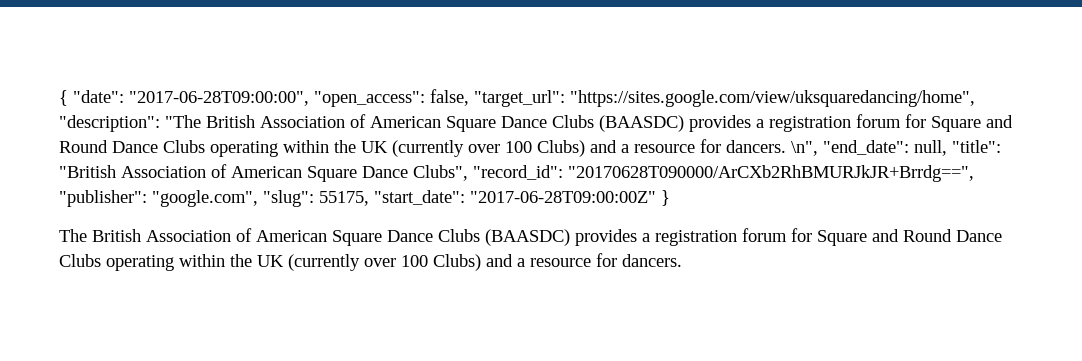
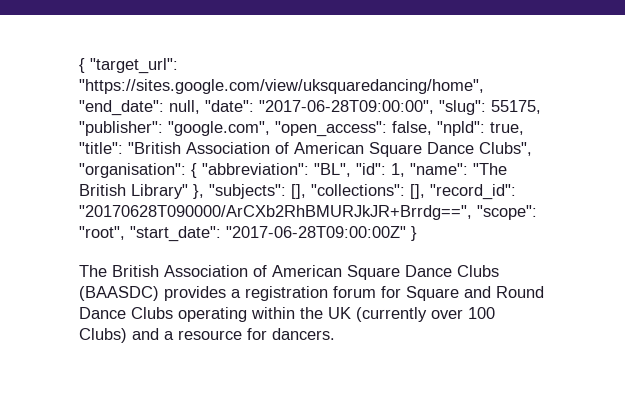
- { "date": "2017-06-28T09:00:00", "open_access": false, "target_url": "https://sites.google.com/view/uksquaredancing/home", "description": "The British Association of American Square Dance Clubs (BAASDC) provides a registration forum for Square and Round Dance Clubs operating within the UK (currently over 100 Clubs) and a resource for dancers. \n", "end_date": null, "title": "British Association of American Square Dance Clubs", "record_id": "20170628T090000/ArCXb2RhBMURJkJR+Brrdg==", "publisher": "google.com", "slug": 55175, "start_date": "2017-06-28T09:00:00Z" }
+ { "target_url": "https://sites.google.com/view/uksquaredancing/home", "end_date": null, "date": "2017-06-28T09:00:00", "slug": 55175, "publisher": "google.com", "open_access": false, "npld": true, "title": "British Association of American Square Dance Clubs", "organisation": { "abbreviation": "BL", "id": 1, "name": "The British Library" }, "subjects": [], "collections": [], "record_id": "20170628T090000/ArCXb2RhBMURJkJR+Brrdg==", "scope": "root", "start_date": "2017-06-28T09:00:00Z" }

